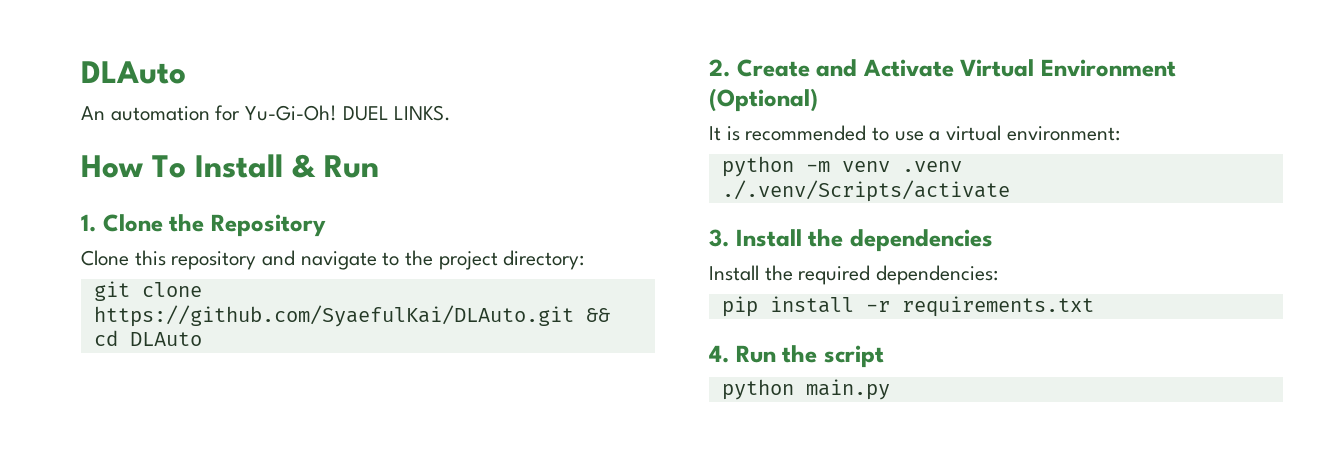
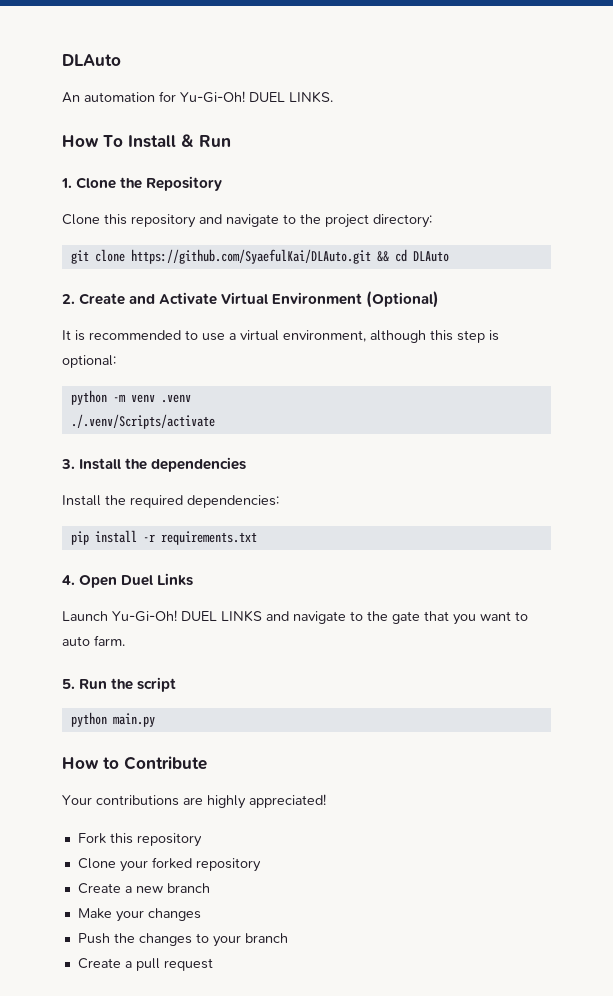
- It is recommended to use a virtual environment:
+ It is recommended to use a virtual environment, although this step is optional:
- 4. Run the script
+ 4. Open Duel Links
+ Launch Yu-Gi-Oh! DUEL LINKS and navigate to the gate that you want to auto farm.
+ 5. Run the script
+ How to Contribute
+ Your contributions are highly appreciated!
+ Fork this repository
+ Clone your forked repository
+ Create a new branch
+ Make your changes
+ Push the changes to your branch
+ Create a pull request

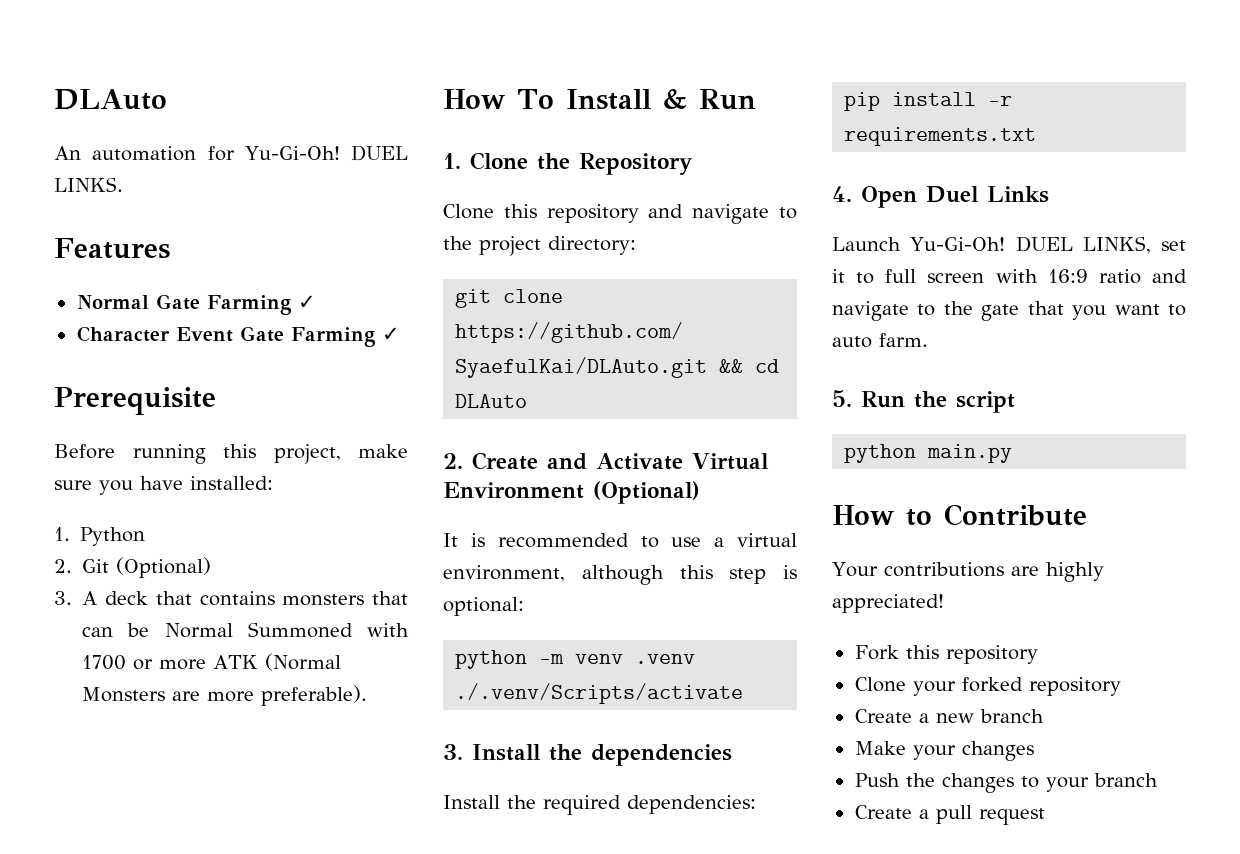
+ Features
+ Normal Gate Farming ✓
+ Character Event Gate Farming ✓
+ Prerequisite
+ Before running this project, make sure you have installed:
+ 1. Python
+ 2. Git (Optional)
+ 3. A deck that contains monsters that can be Normal Summoned with 1700 or more ATK (Normal Monsters are more preferable).
- DUEL LINKS and navigate to the gate that you want to auto farm.
+ DUEL LINKS, set it to full screen with 16:9 ratio and navigate to the gate that you want to auto farm.

